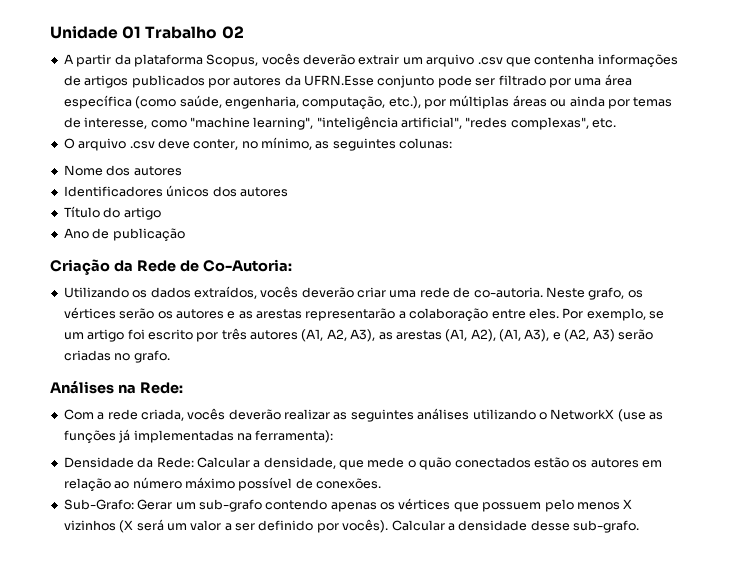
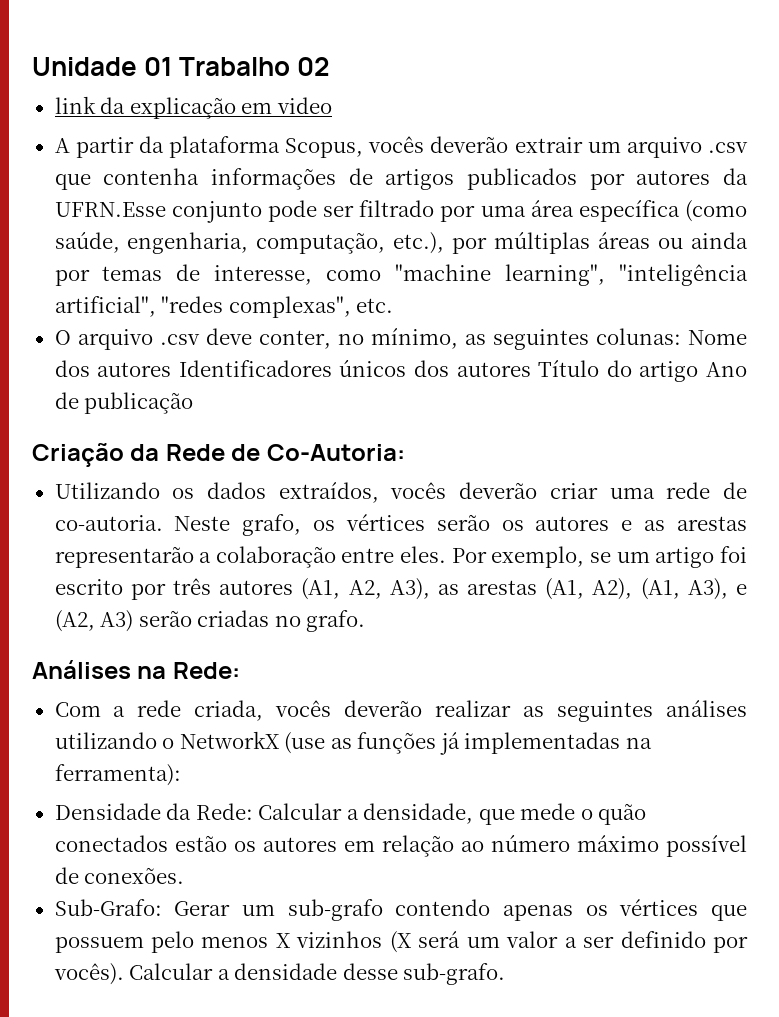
+ link da explicação em video
- O arquivo .csv deve conter, no mínimo, as seguintes colunas:
- Nome dos autores
- Identificadores únicos dos autores
- Título do artigo
- Ano de publicação
+ O arquivo .csv deve conter, no mínimo, as seguintes colunas: Nome dos autores Identificadores únicos dos autores Título do artigo Ano de publicação

